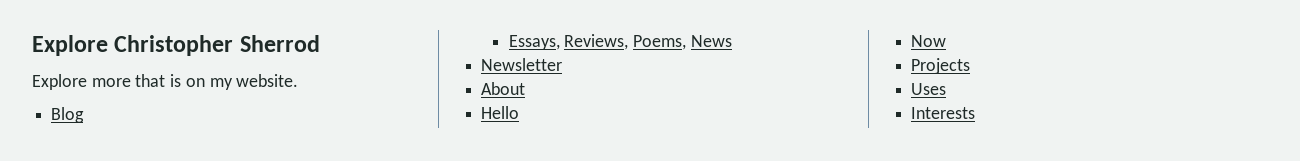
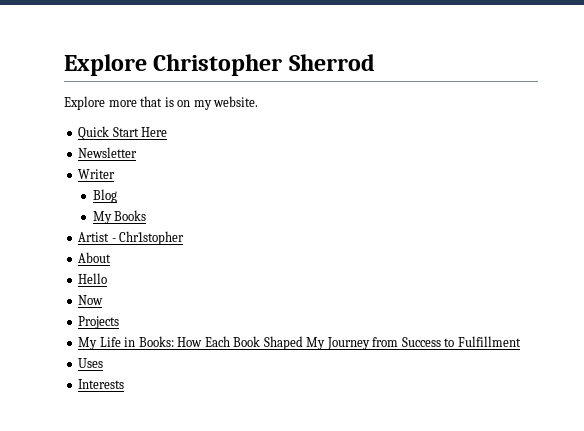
+ Quick Start Here
+ Newsletter
+ Writer
  Blog
- Essays, Reviews, Poems, News
- Newsletter
+ My Books
+ Artist - Chr1stopher
  About
  Hello
  Now
  Projects
+ My Life in Books: How Each Book Shaped My Journey from Success to Fulfillment

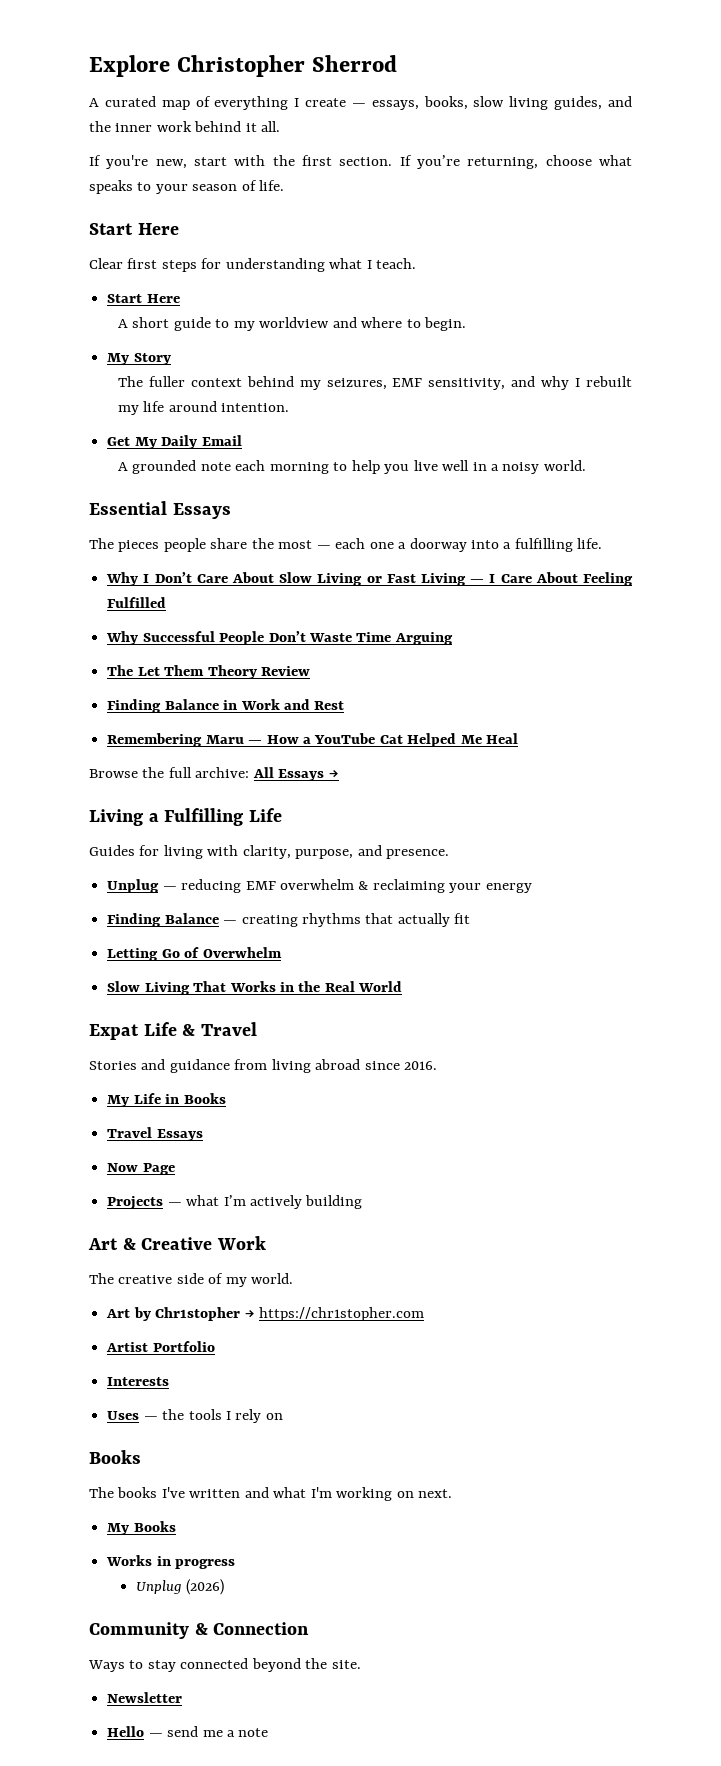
- Explore more that is on my website.
- Quick Start Here
+ A curated map of everything I create — essays, books, slow living guides, and the inner work behind it all.
+ If you're new, start with the first section. If you’re returning, choose what speaks to your season of life.
+ Start Here
+ Clear first steps for understanding what I teach.
+ Start Here
+ A short guide to my worldview and where to begin.
+ My Story
+ The fuller context behind my seizures, EMF sensitivity, and why I rebuilt my life around intention.
+ Get My Daily Email
+ A grounded note each morning to help you live well in a noisy world.
+ Essential Essays
+ The pieces people share the most — each one a doorway into a fulfilling life.
+ Why I Don’t Care About Slow Living or Fast Living — I Care About Feeling Fulfilled
+ Why Successful People Don’t Waste Time Arguing
+ The Let Them Theory Review
+ Finding Balance in Work and Rest
+ Remembering Maru — How a YouTube Cat Helped Me Heal
+ Browse the full archive: All Essays →
+ Living a Fulfilling Life
+ Guides for living with clarity, purpose, and presence.
+ Unplug — reducing EMF overwhelm & reclaiming your energy
+ Finding Balance — creating rhythms that actually fit
+ Letting Go of Overwhelm
+ Slow Living That Works in the Real World
+ Expat Life & Travel
+ Stories and guidance from living abroad since 2016.
+ My Life in Books
+ Travel Essays
+ Now Page
+ Projects — what I’m actively building
+ Art & Creative Work
+ The creative side of my world.
+ Art by Chr1stopher → https://chr1stopher.com
+ Artist Portfolio
+ Interests
+ Uses — the tools I rely on
+ Books
+ The books I've written and what I'm working on next.
+ My Books
+ Works in progress
+ Unplug (2026)
+ Community & Connection
+ Ways to stay connected beyond the site.
  Newsletter
- Writer
- Blog
- My Books
- Artist - Chr1stopher
- About
- Hello
- Now
- Projects
- My Life in Books: How Each Book Shaped My Journey from Success to Fulfillment
- Uses
- Interests
+ Hello — send me a note

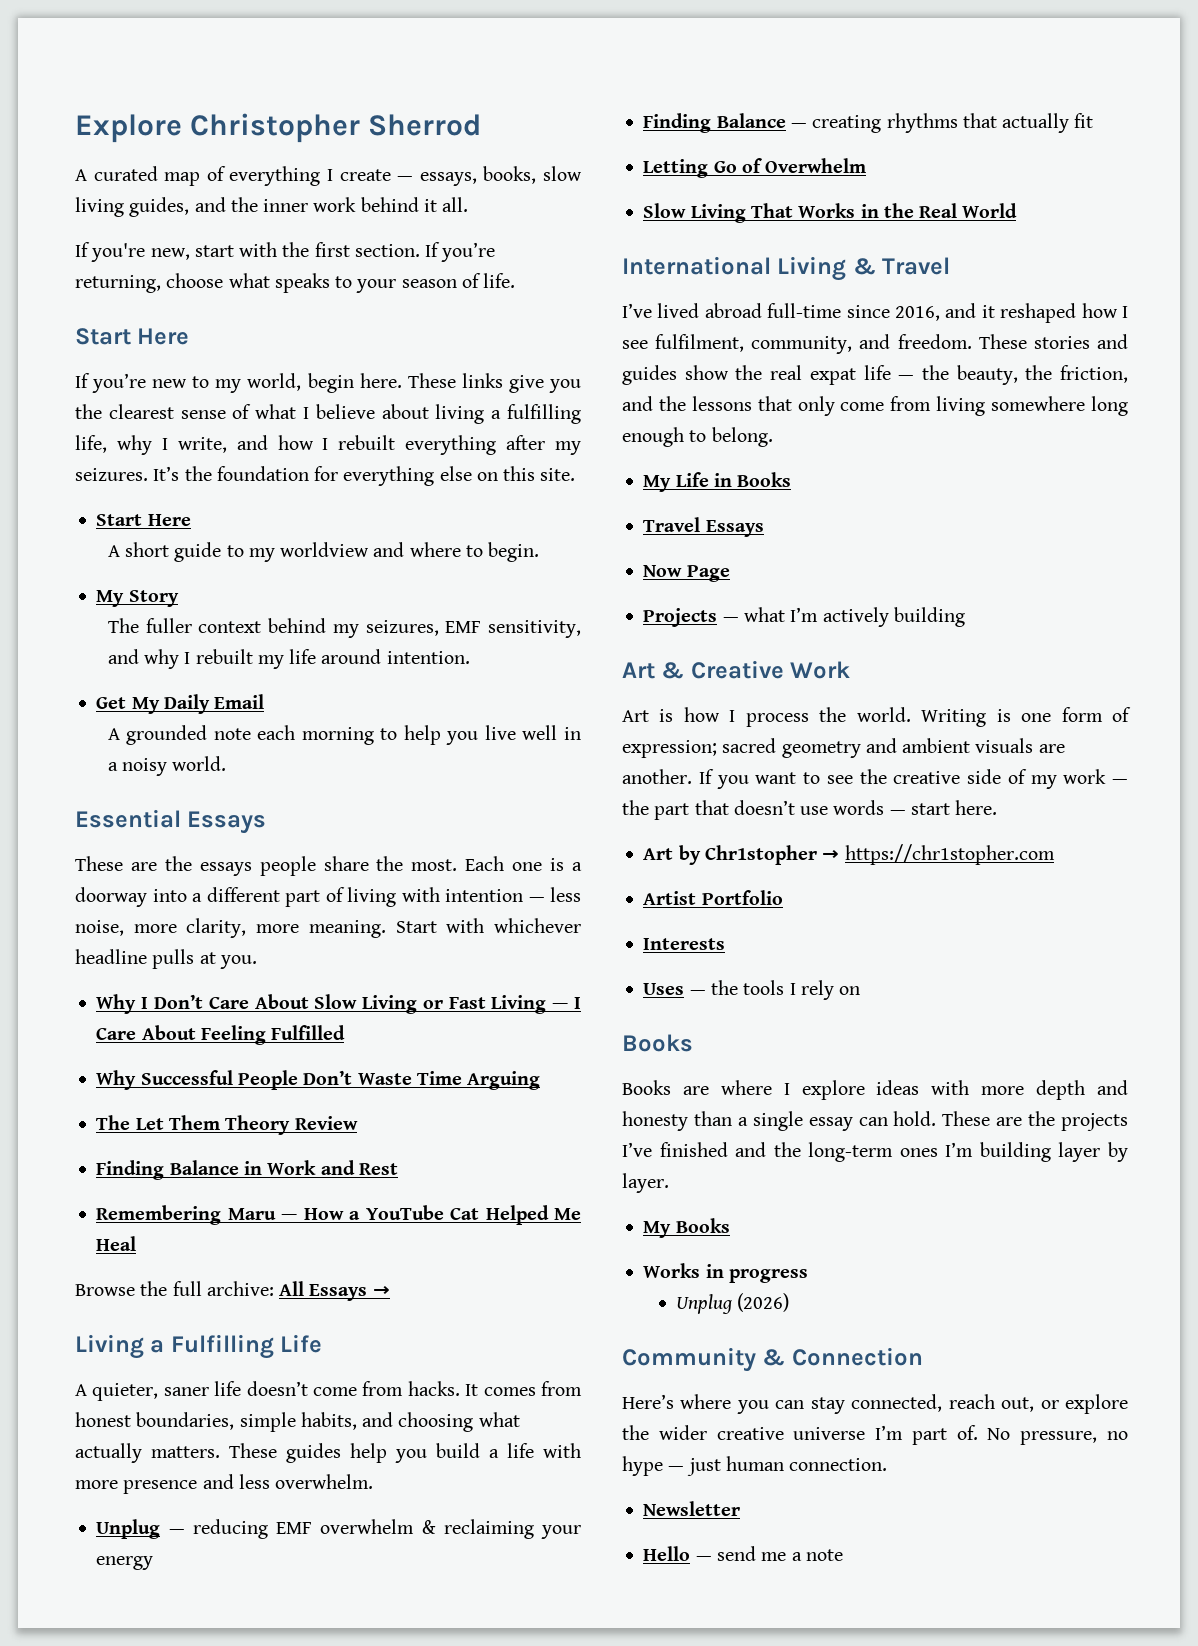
- Clear first steps for understanding what I teach.
+ If you’re new to my world, begin here. These links give you the clearest sense of what I believe about living a fulfilling life, why I write, and how I rebuilt everything after my seizures. It’s the foundation for everything else on this site.
- The pieces people share the most — each one a doorway into a fulfilling life.
+ These are the essays people share the most. Each one is a doorway into a different part of living with intention — less noise, more clarity, more meaning. Start with whichever headline pulls at you.
- Guides for living with clarity, purpose, and presence.
+ A quieter, saner life doesn’t come from hacks. It comes from honest boundaries, simple habits, and choosing what actually matters. These guides help you build a life with more presence and less overwhelm.
- Expat Life & Travel
+ International Living & Travel
- Stories and guidance from living abroad since 2016.
+ I’ve lived abroad full-time since 2016, and it reshaped how I see fulfilment, community, and freedom. These stories and guides show the real expat life — the beauty, the friction, and the lessons that only come from living somewhere long enough to belong.
- The creative side of my world.
+ Art is how I process the world. Writing is one form of expression; sacred geometry and ambient visuals are another. If you want to see the creative side of my work — the part that doesn’t use words — start here.
- The books I've written and what I'm working on next.
+ Books are where I explore ideas with more depth and honesty than a single essay can hold. These are the projects I’ve finished and the long-term ones I’m building layer by layer.
- Ways to stay connected beyond the site.
+ Here’s where you can stay connected, reach out, or explore the wider creative universe I’m part of. No pressure, no hype — just human connection.

